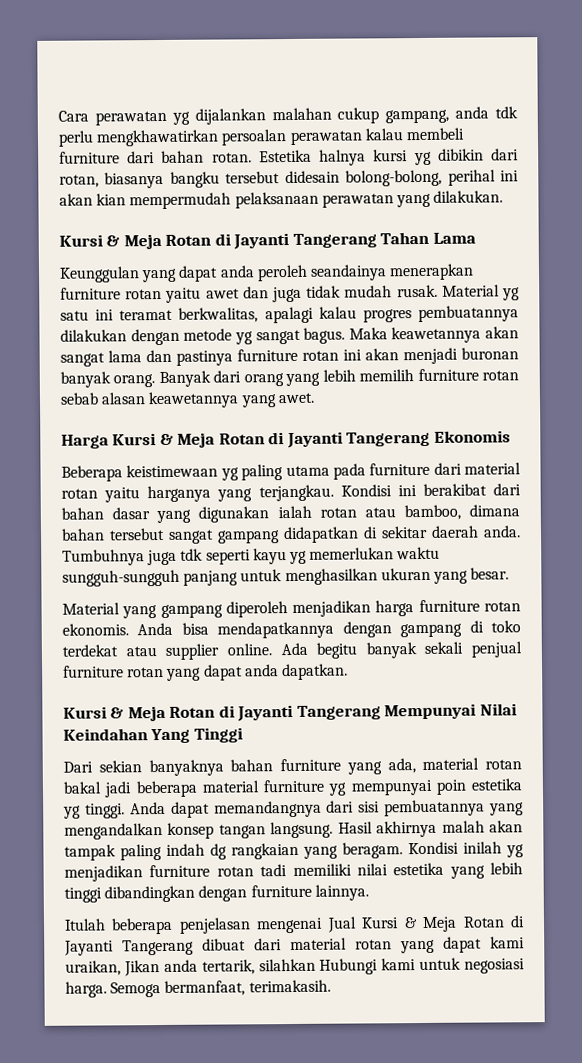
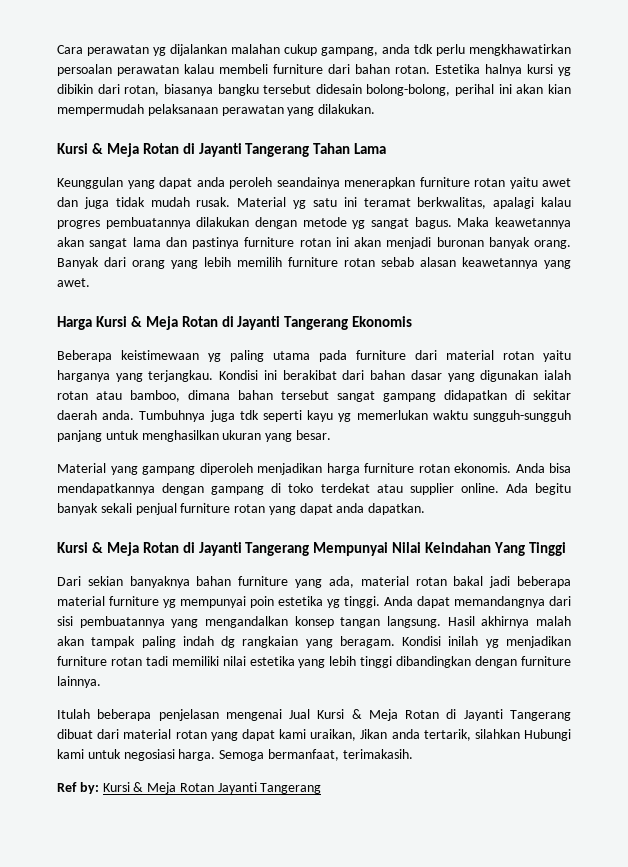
+ Ref by: Kursi & Meja Rotan Jayanti Tangerang

